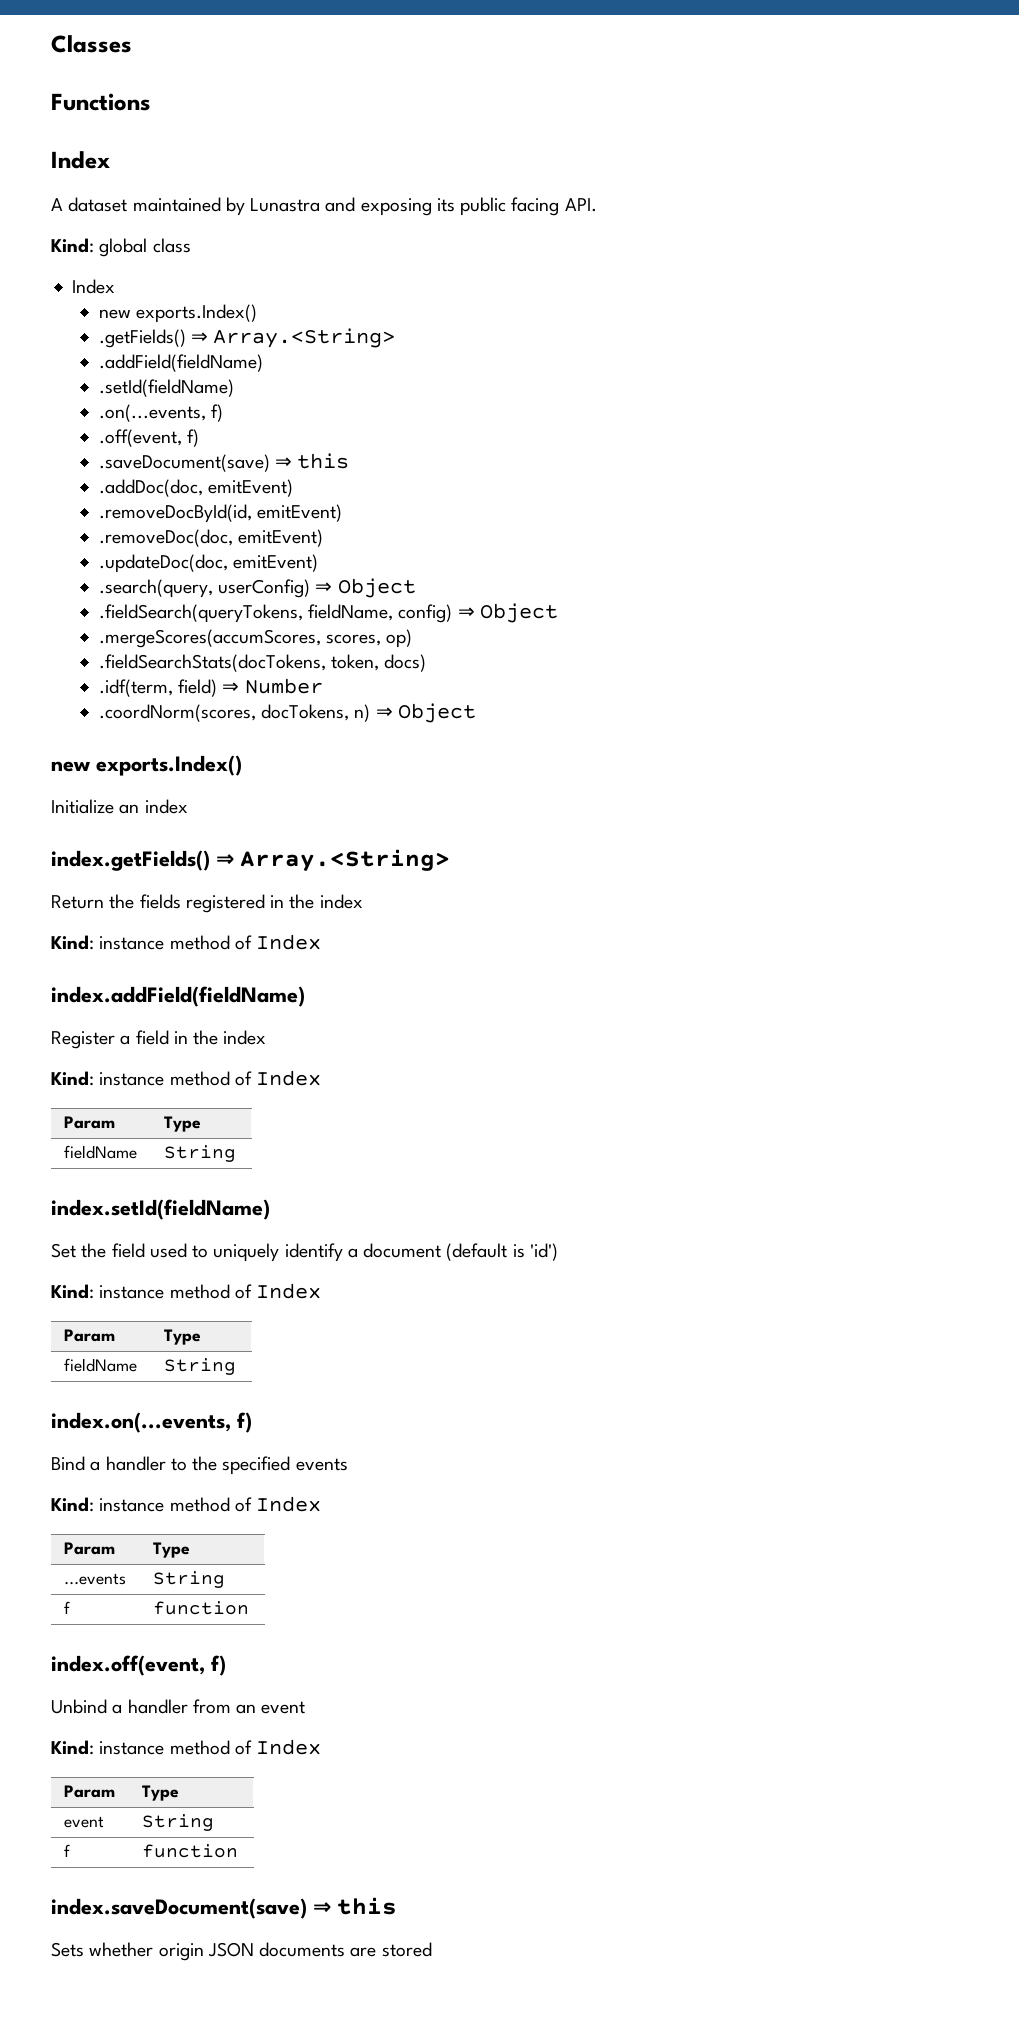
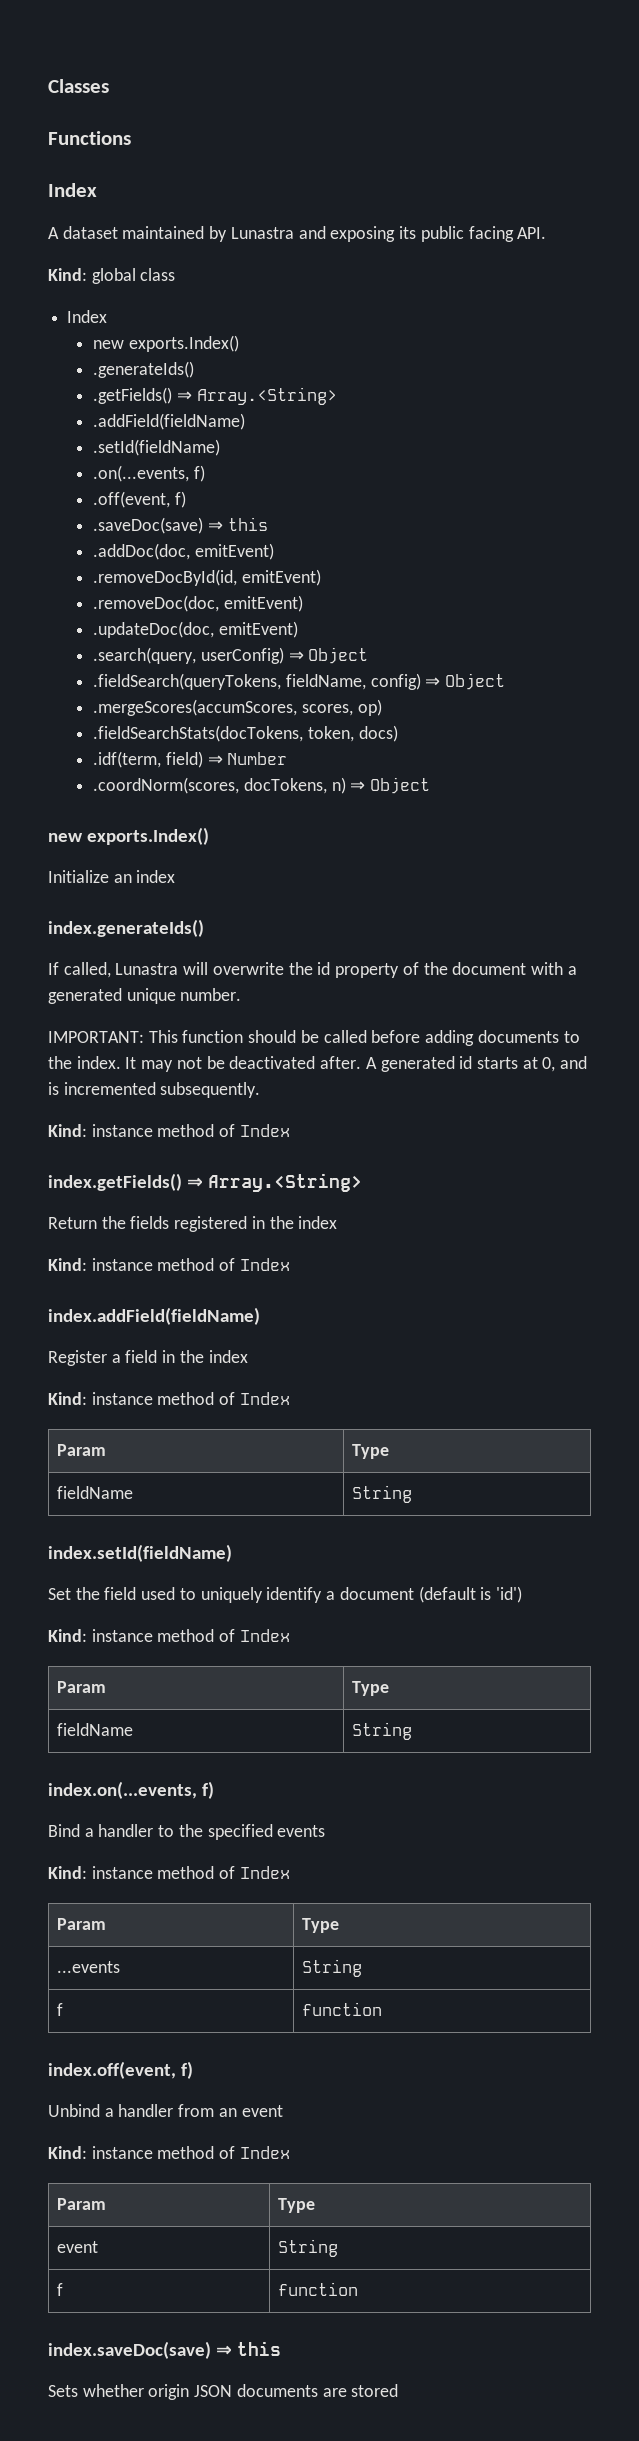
+ .generateIds()
- .saveDocument(save) ⇒ this
+ .saveDoc(save) ⇒ this
+ index.generateIds()
+ If called, Lunastra will overwrite the id property of the document with a generated unique number.
+ IMPORTANT: This function should be called before adding documents to the index. It may not be deactivated after. A generated id starts at 0, and is incremented subsequently.
+ Kind: instance method of Index
- index.saveDocument(save) ⇒ this
+ index.saveDoc(save) ⇒ this

